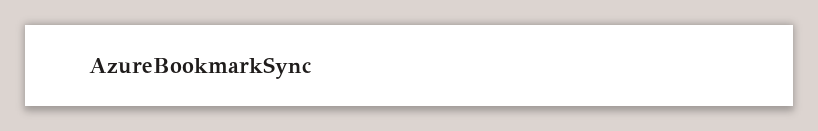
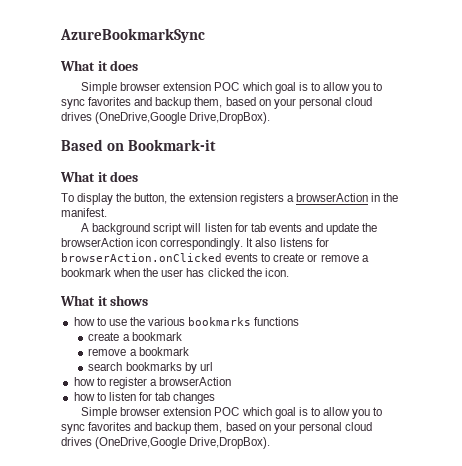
  AzureBookmarkSync
+ What it does
+ Simple browser extension POC which goal is to allow you to sync favorites and backup them, based on your personal cloud drives (OneDrive,Google Drive,DropBox).
+ Based on Bookmark-it
+ What it does
+ To display the button, the extension registers a browserAction in the manifest.
+ A background script will listen for tab events and update the browserAction icon correspondingly. It also listens for browserAction.onClicked events to create or remove a bookmark when the user has clicked the icon.
+ What it shows
+ how to use the various bookmarks functions
+ create a bookmark
+ remove a bookmark
+ search bookmarks by url
+ how to register a browserAction
+ how to listen for tab changes
+ Simple browser extension POC which goal is to allow you to sync favorites and backup them, based on your personal cloud drives (OneDrive,Google Drive,DropBox).

